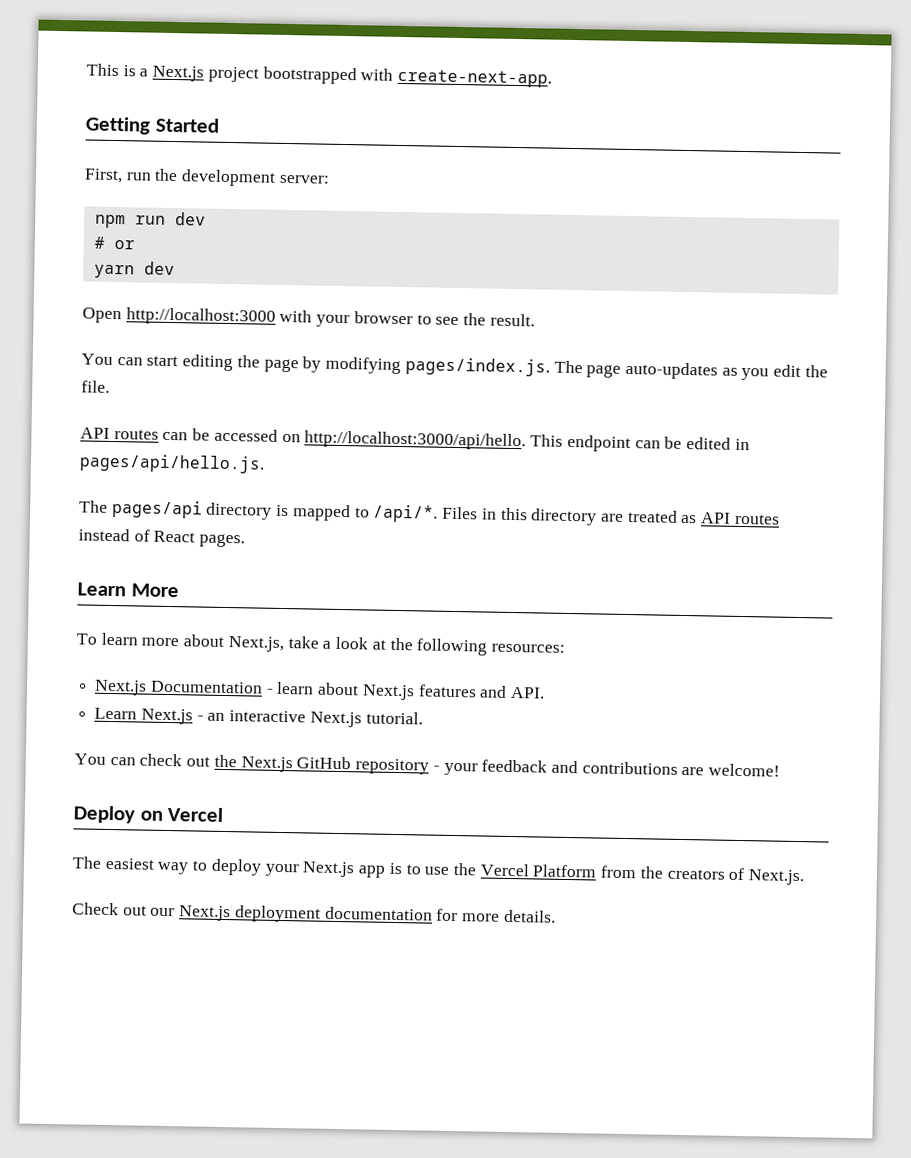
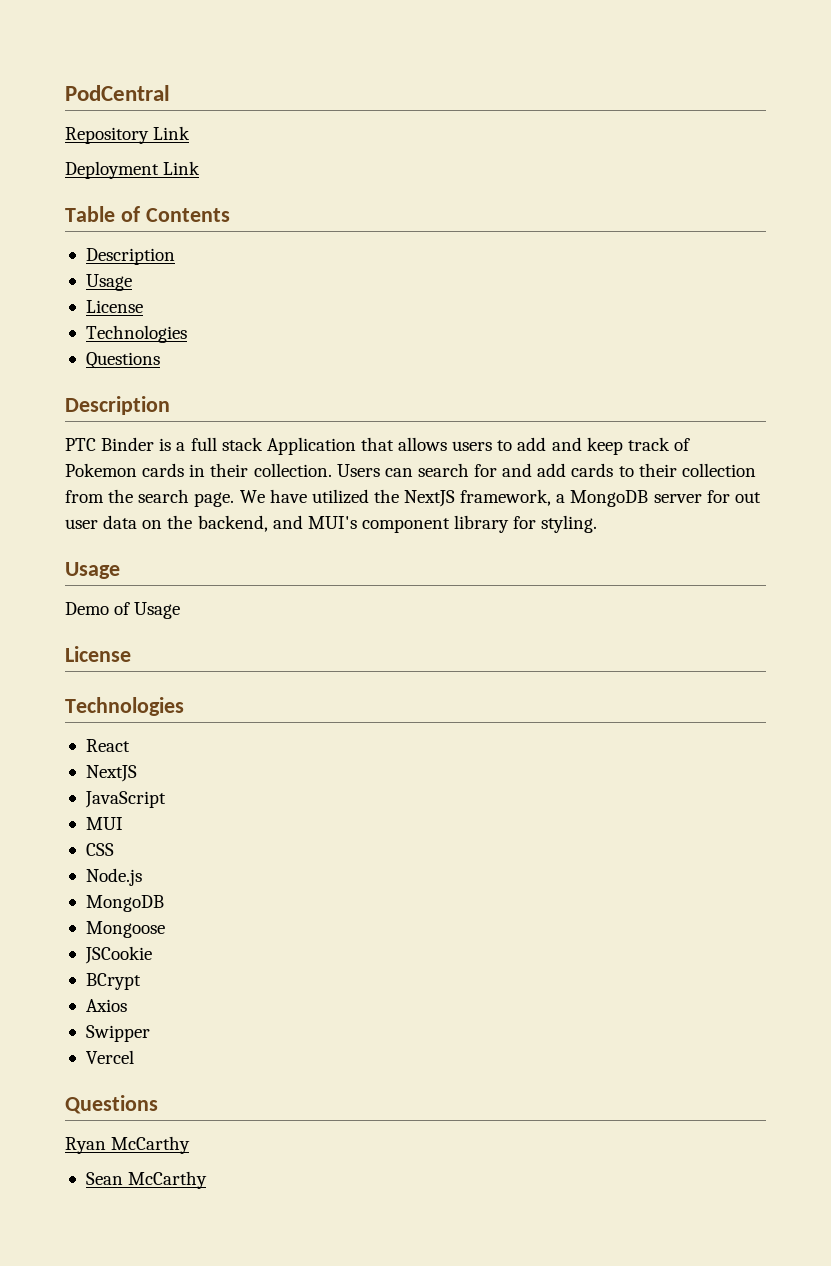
- This is a Next.js project bootstrapped with create-next-app.
- Getting Started
- First, run the development server:
- npm run dev
- # or
- yarn dev
- Open http://localhost:3000 with your browser to see the result.
- You can start editing the page by modifying pages/index.js. The page auto-updates as you edit the file.
- API routes can be accessed on http://localhost:3000/api/hello. This endpoint can be edited in pages/api/hello.js.
- The pages/api directory is mapped to /api/*. Files in this directory are treated as API routes instead of React pages.
- Learn More
- To learn more about Next.js, take a look at the following resources:
- Next.js Documentation - learn about Next.js features and API.
- Learn Next.js - an interactive Next.js tutorial.
- You can check out the Next.js GitHub repository - your feedback and contributions are welcome!
- Deploy on Vercel
- The easiest way to deploy your Next.js app is to use the Vercel Platform from the creators of Next.js.
- Check out our Next.js deployment documentation for more details.
+ PodCentral
+ Repository Link
+ Deployment Link
+ Table of Contents
+ Description
+ Usage
+ License
+ Technologies
+ Questions
+ Description
+ PTC Binder is a full stack Application that allows users to add and keep track of Pokemon cards in their collection. Users can search for and add cards to their collection from the search page. We have utilized the NextJS framework, a MongoDB server for out user data on the backend, and MUI's component library for styling.
+ Usage
+ Demo of Usage
+ License
+ Technologies
+ React
+ NextJS
+ JavaScript
+ MUI
+ CSS
+ Node.js
+ MongoDB
+ Mongoose
+ JSCookie
+ BCrypt
+ Axios
+ Swipper
+ Vercel
+ Questions
+ Ryan McCarthy
+ Sean McCarthy

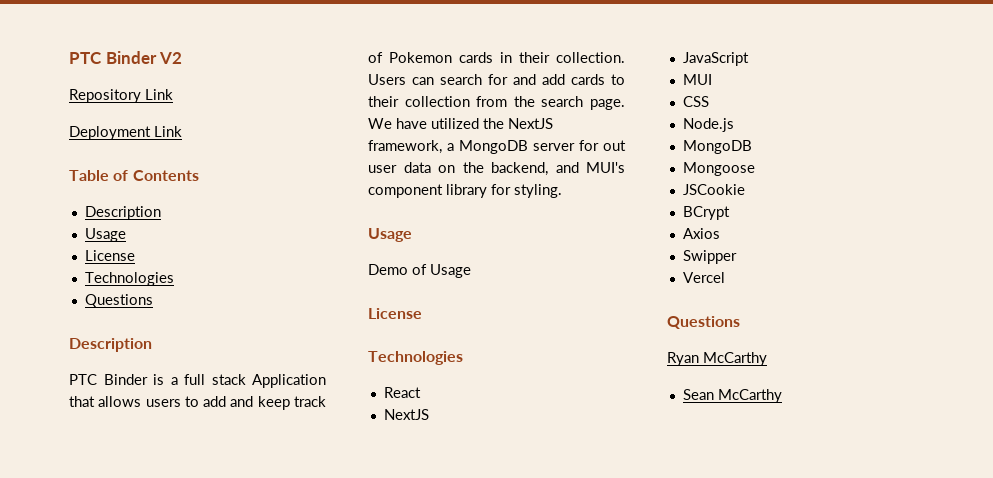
- PodCentral
+ PTC Binder V2

